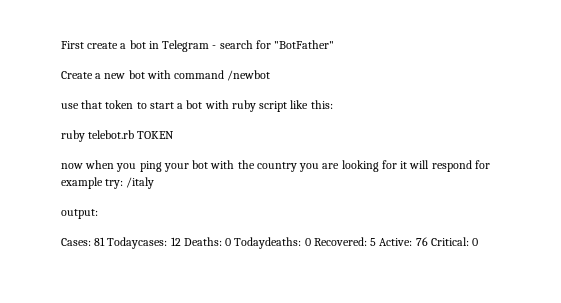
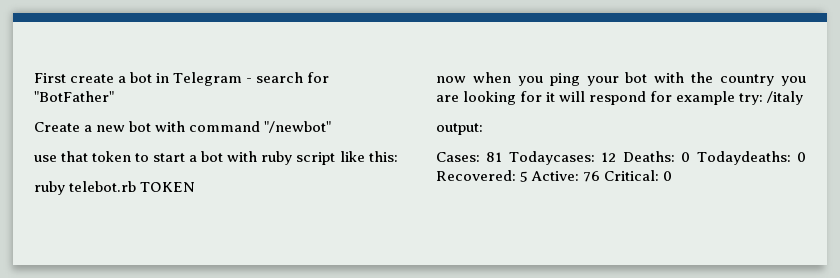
- Create a new bot with command /newbot
+ Create a new bot with command "/newbot"

